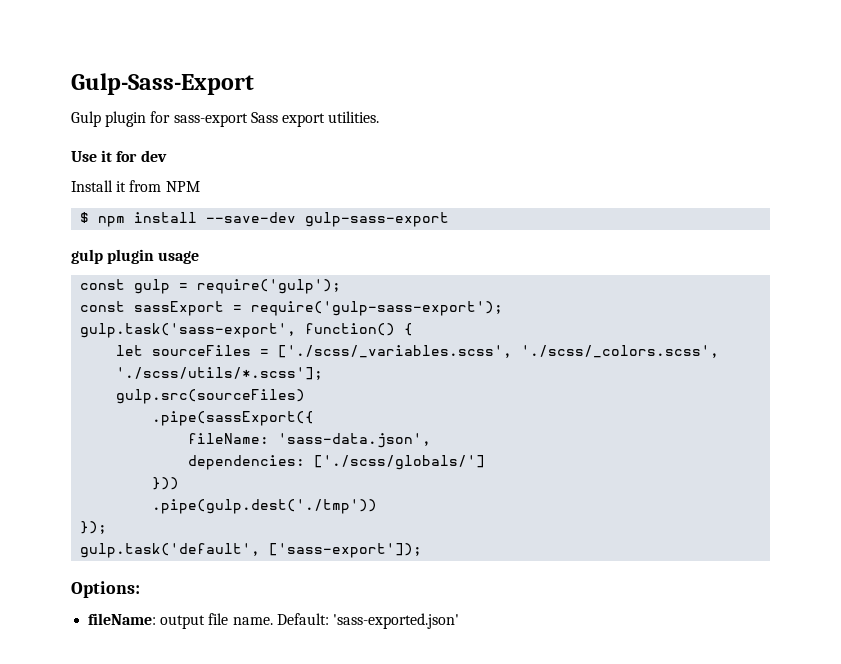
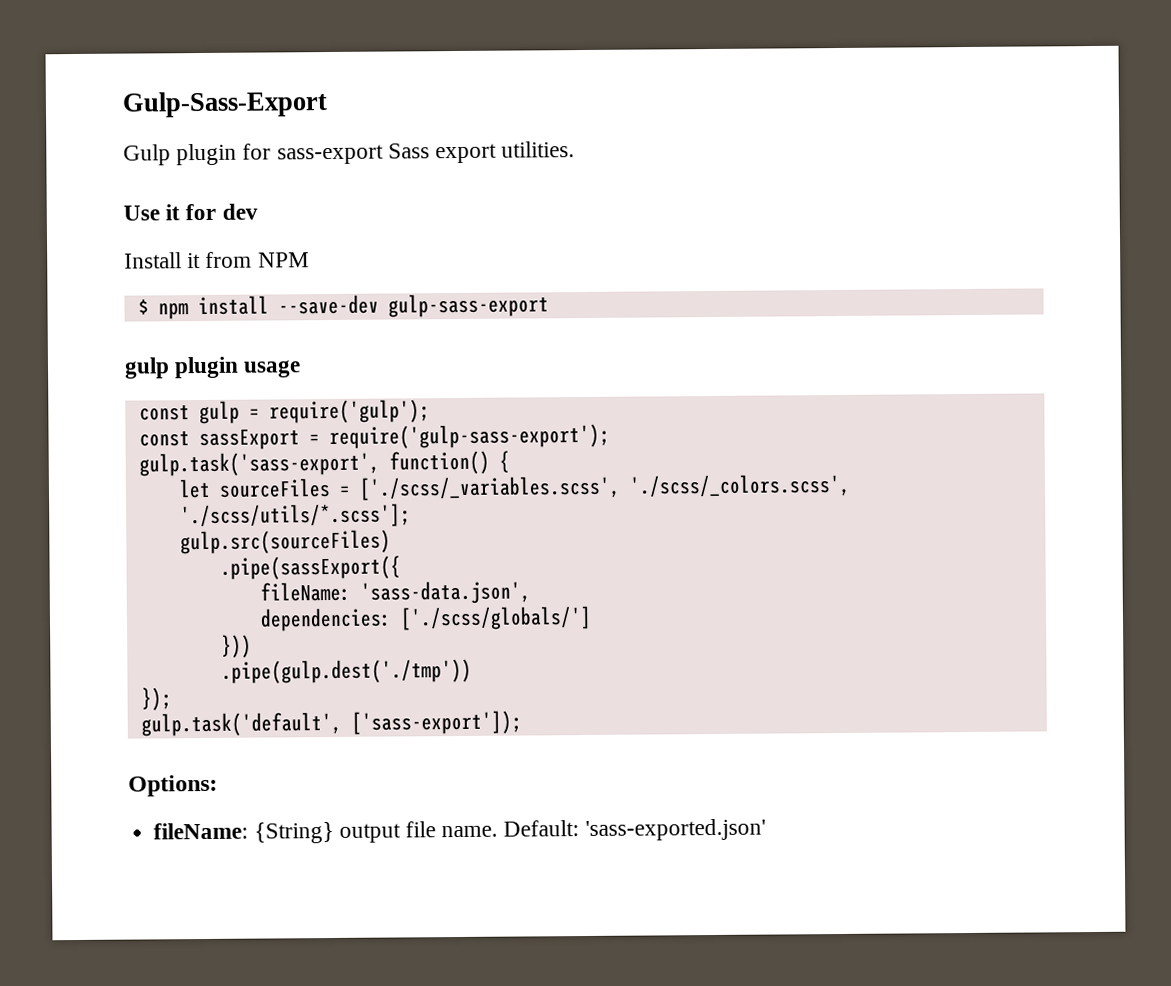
- fileName: output file name.
+ fileName: {String} output file name.

